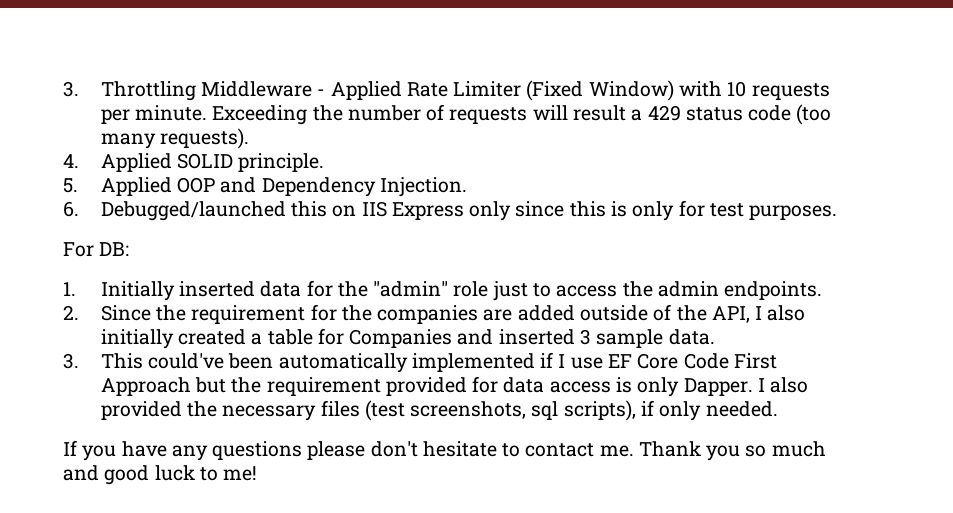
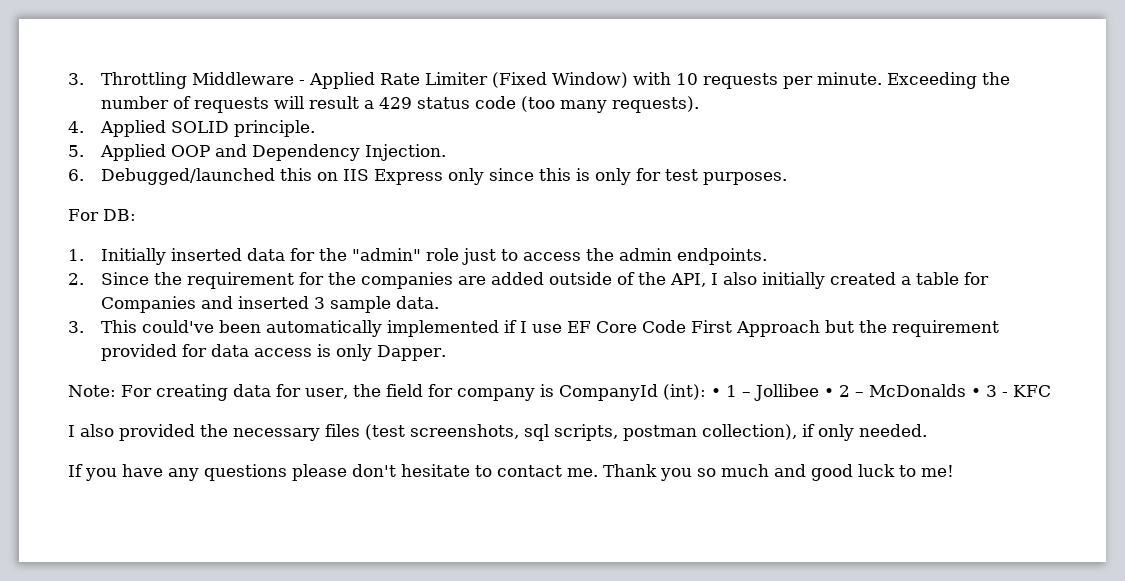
- 3. This could've been automatically implemented if I use EF Core Code First Approach but the requirement provided for data access is only Dapper. I also provided the necessary files (test screenshots, sql scripts), if only needed.
+ 3. This could've been automatically implemented if I use EF Core Code First Approach but the requirement provided for data access is only Dapper.
+ Note: For creating data for user, the field for company is CompanyId (int): • 1 – Jollibee • 2 – McDonalds • 3 - KFC
+ I also provided the necessary files (test screenshots, sql scripts, postman collection), if only needed.

